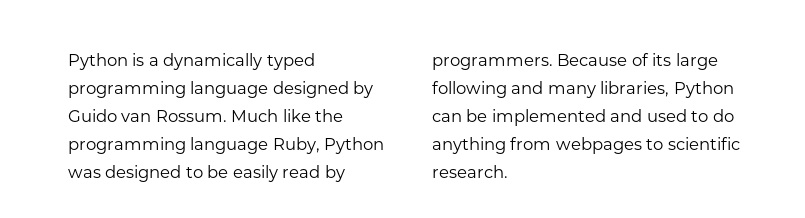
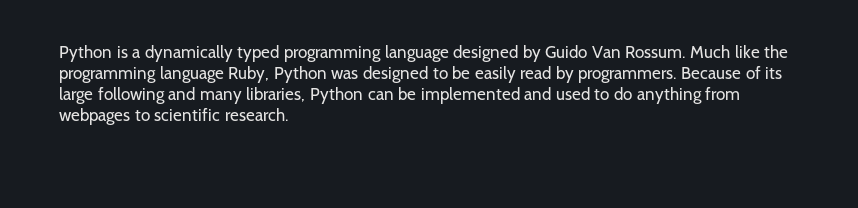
- Python is a dynamically typed programming language designed by Guido van Rossum.
+ Python is a dynamically typed programming language designed by Guido Van Rossum.

